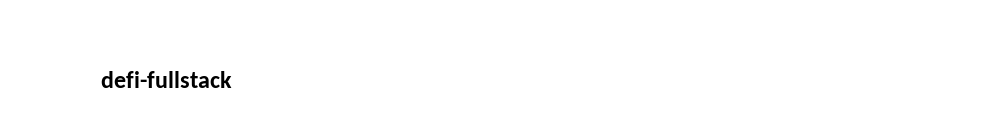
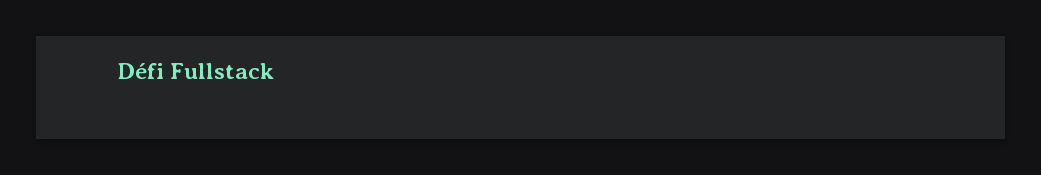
- defi-fullstack
+ Défi Fullstack

